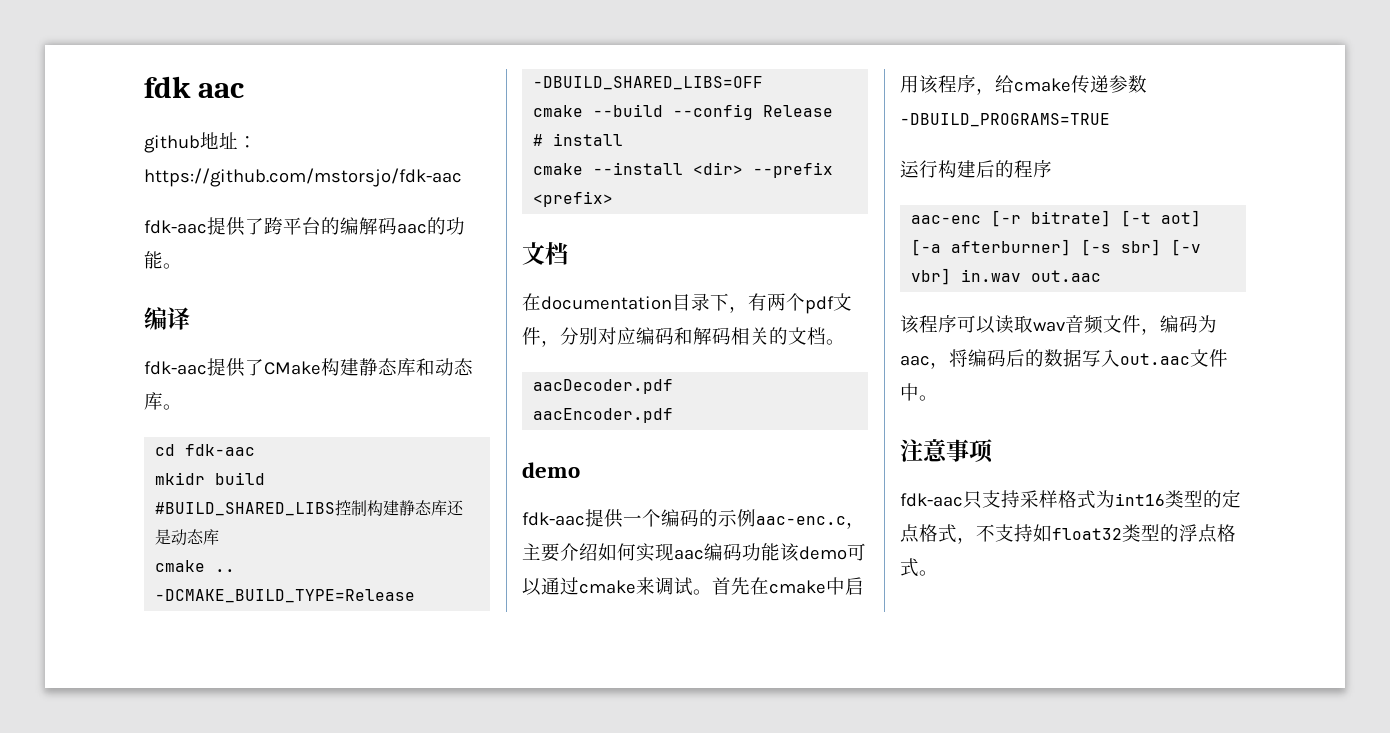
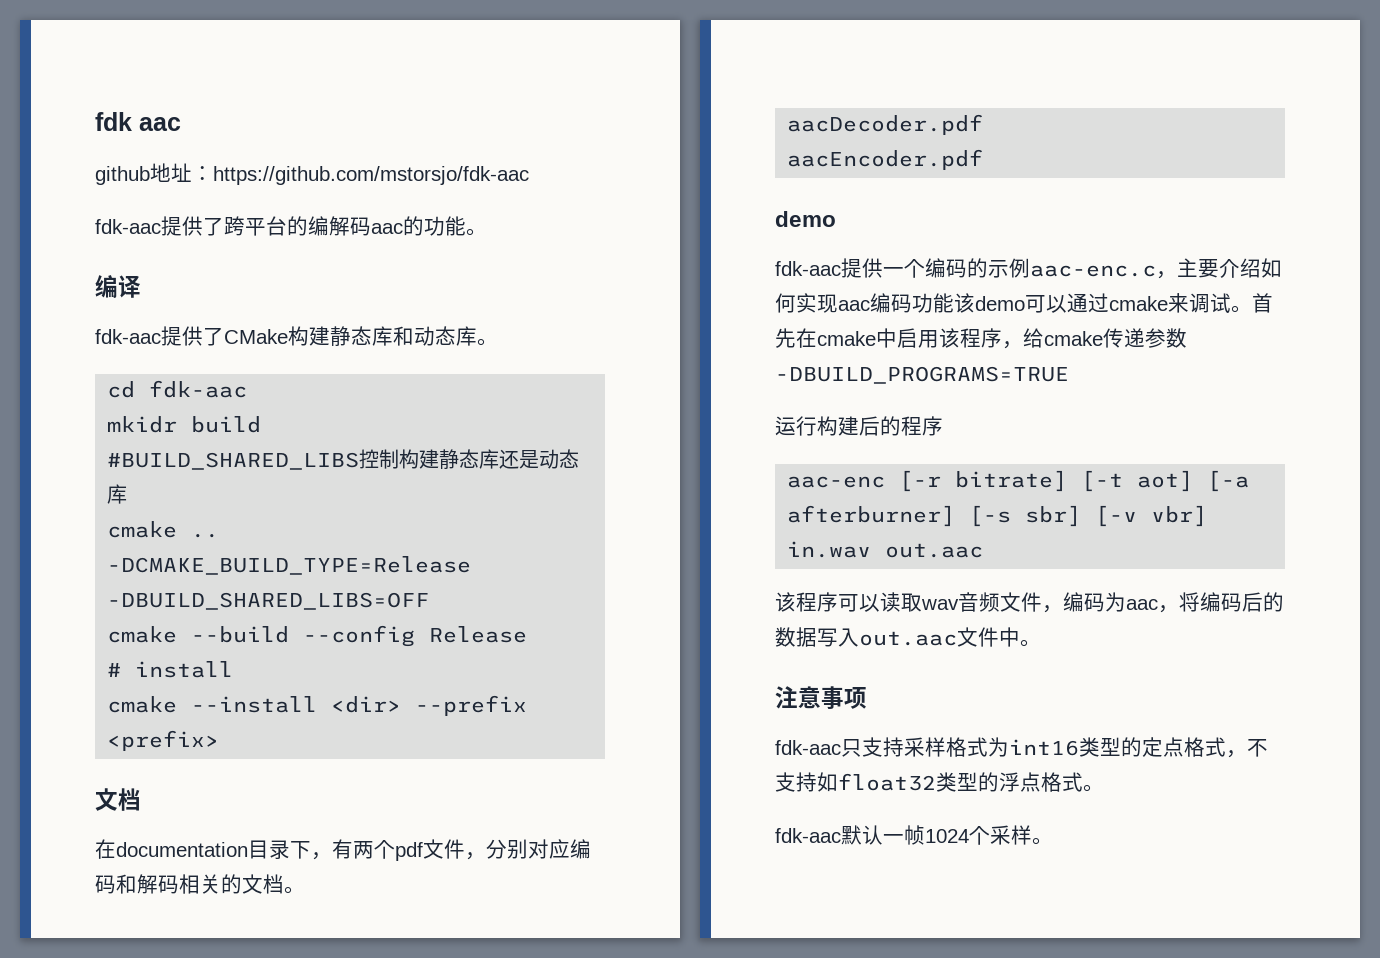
+ fdk-aac默认一帧1024个采样。

